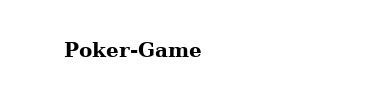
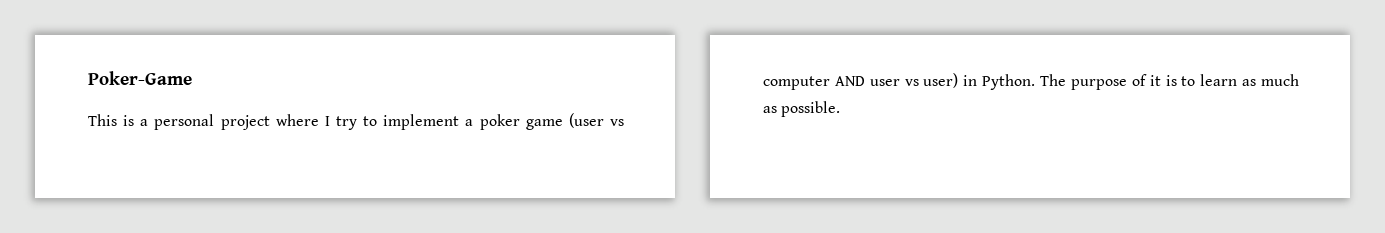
+ This is a personal project where I try to implement a poker game (user vs computer AND user vs user) in Python. The purpose of it is to learn as much as possible.

